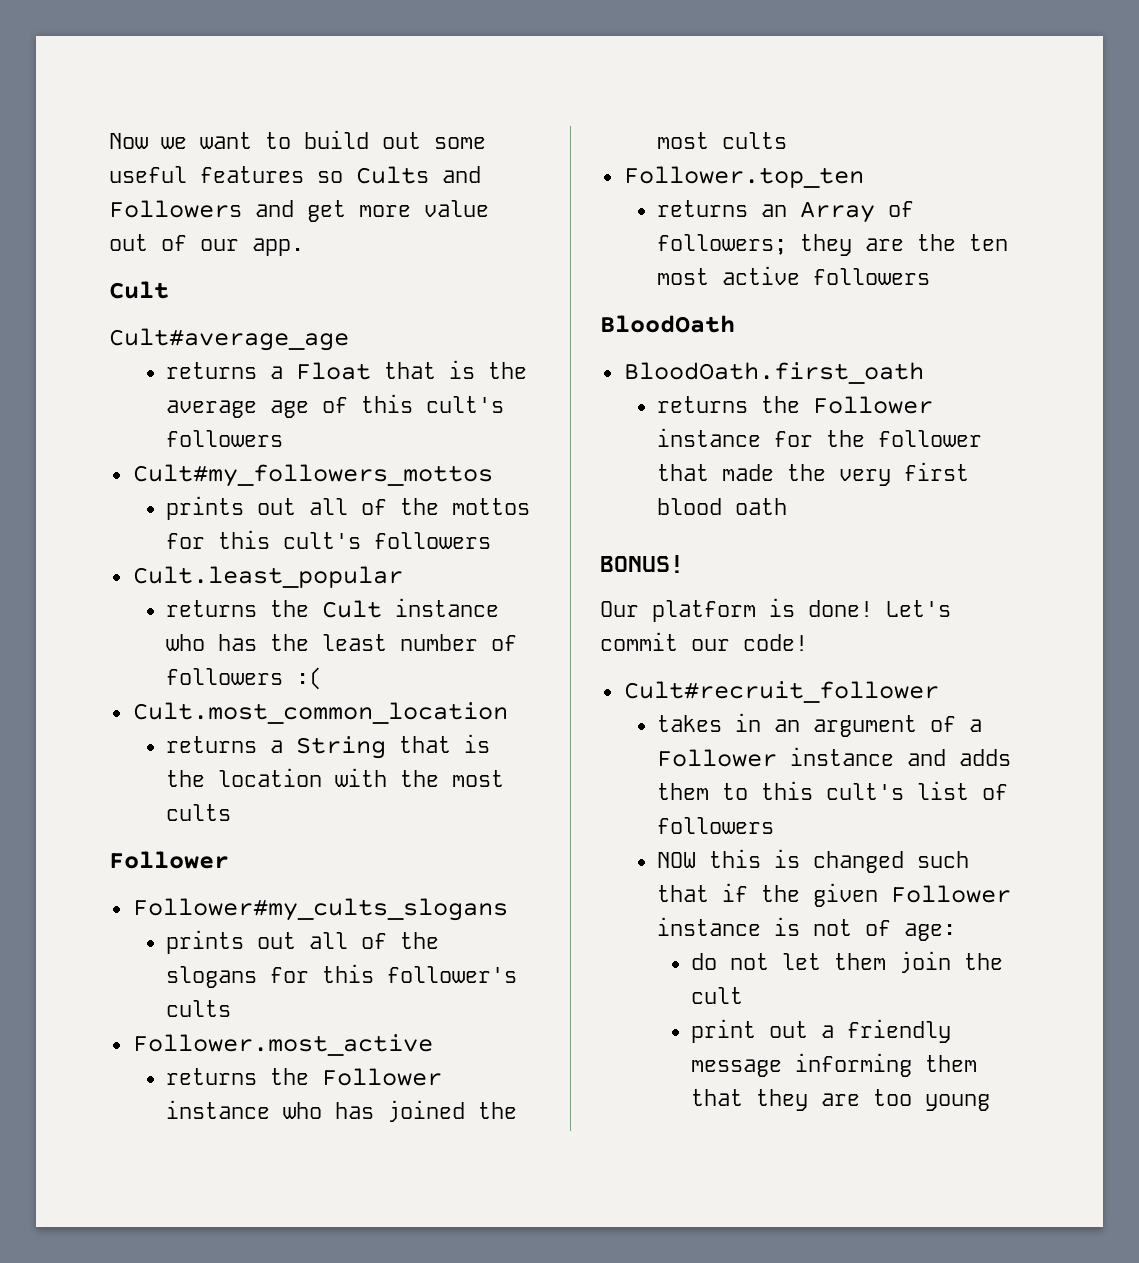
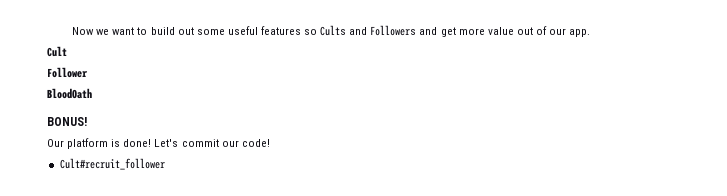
- Cult#average_age
- returns a Float that is the average age of this cult's followers
- Cult#my_followers_mottos
- prints out all of the mottos for this cult's followers
- Cult.least_popular
- returns the Cult instance who has the least number of followers :(
- Cult.most_common_location
- returns a String that is the location with the most cults
  Follower
- Follower#my_cults_slogans
- prints out all of the slogans for this follower's cults
- Follower.most_active
- returns the Follower instance who has joined the most cults
- Follower.top_ten
- returns an Array of followers; they are the ten most active followers
  BloodOath
- BloodOath.first_oath
- returns the Follower instance for the follower that made the very first blood oath
- takes in an argument of a Follower instance and adds them to this cult's list of followers
- NOW this is changed such that if the given Follower instance is not of age:
- do not let them join the cult
- print out a friendly message informing them that they are too young

